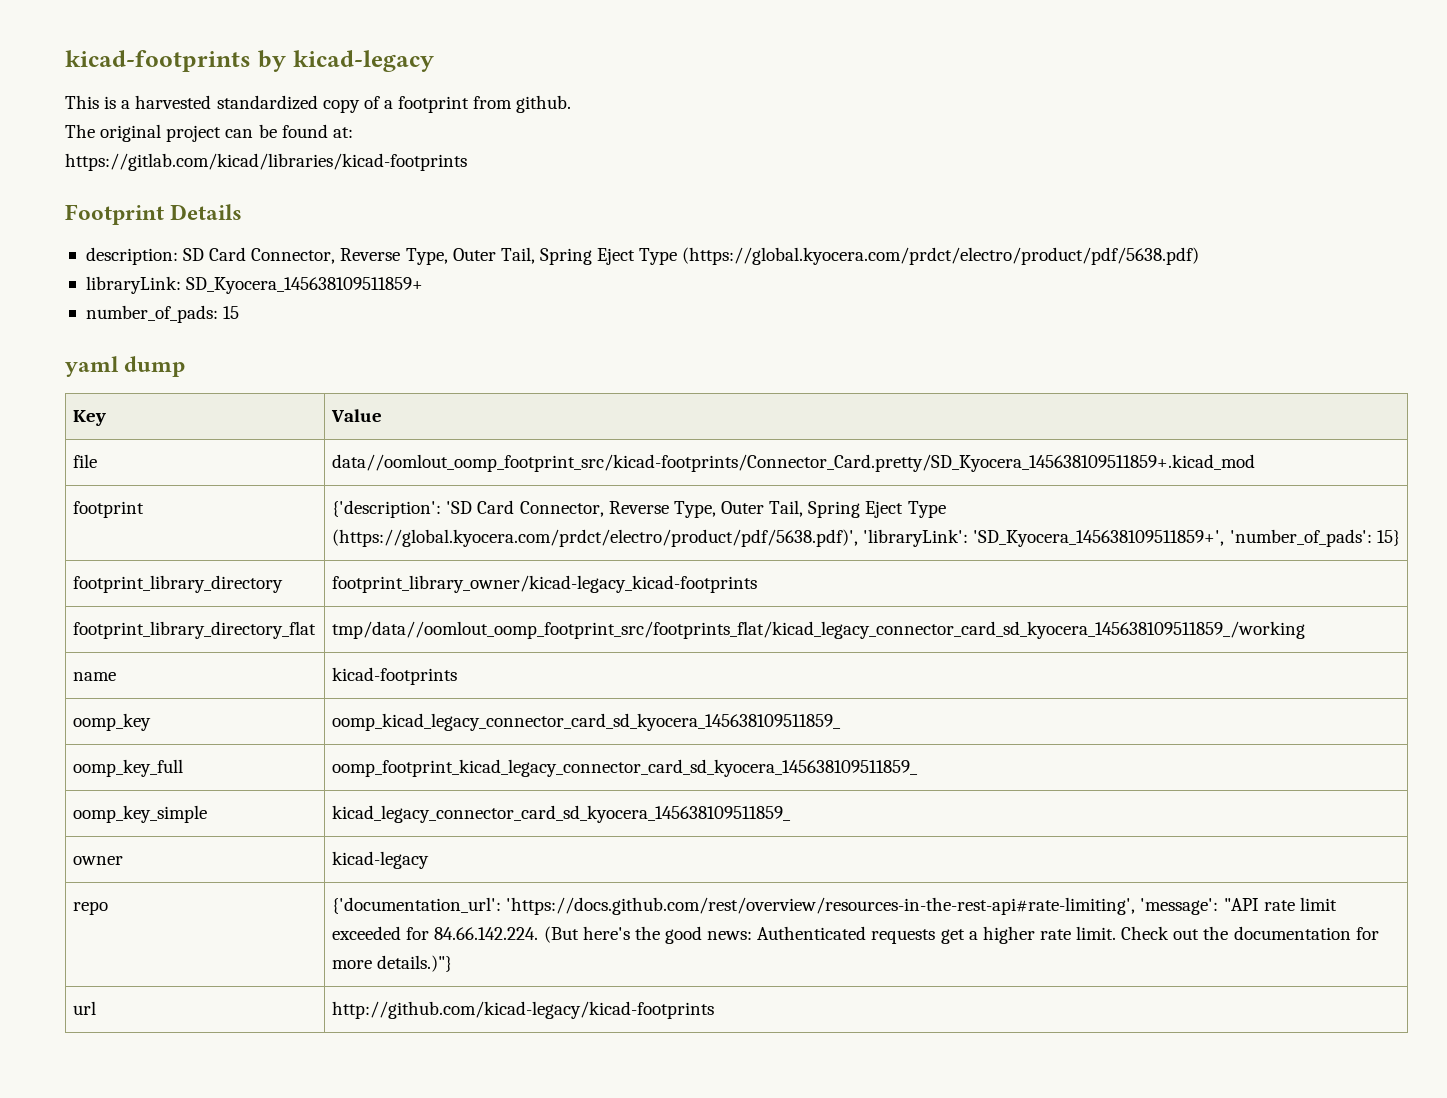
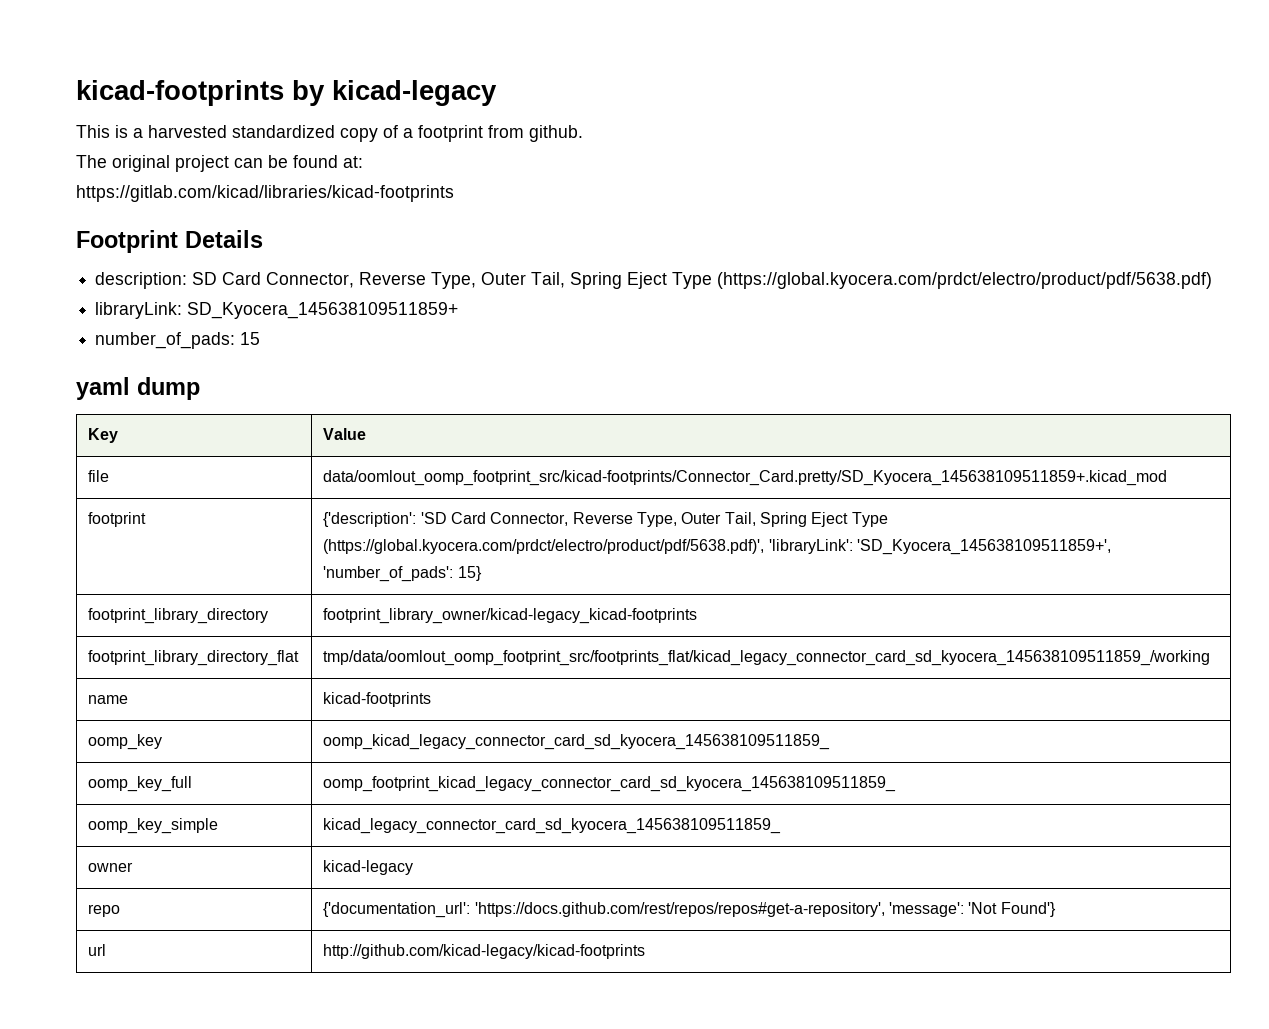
- file | data//oomlout_oomp_footprint_src/kicad-footprints/Connector_Card.pretty/SD_Kyocera_145638109511859+.kicad_mod
+ file | data/oomlout_oomp_footprint_src/kicad-footprints/Connector_Card.pretty/SD_Kyocera_145638109511859+.kicad_mod
- footprint_library_directory_flat | tmp/data//oomlout_oomp_footprint_src/footprints_flat/kicad_legacy_connector_card_sd_kyocera_145638109511859_/working
+ footprint_library_directory_flat | tmp/data/oomlout_oomp_footprint_src/footprints_flat/kicad_legacy_connector_card_sd_kyocera_145638109511859_/working
- repo | {'documentation_url': 'https://docs.github.com/rest/overview/resources-in-the-rest-api#rate-limiting', 'message': "API rate limit exceeded for 84.66.142.224. (But here's the good news: Authenticated requests get a higher rate limit. Check out the documentation for more details.)"}
+ repo | {'documentation_url': 'https://docs.github.com/rest/repos/repos#get-a-repository', 'message': 'Not Found'}

